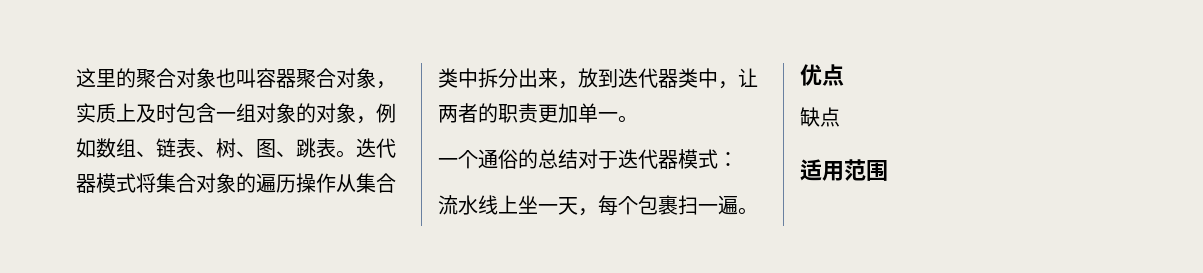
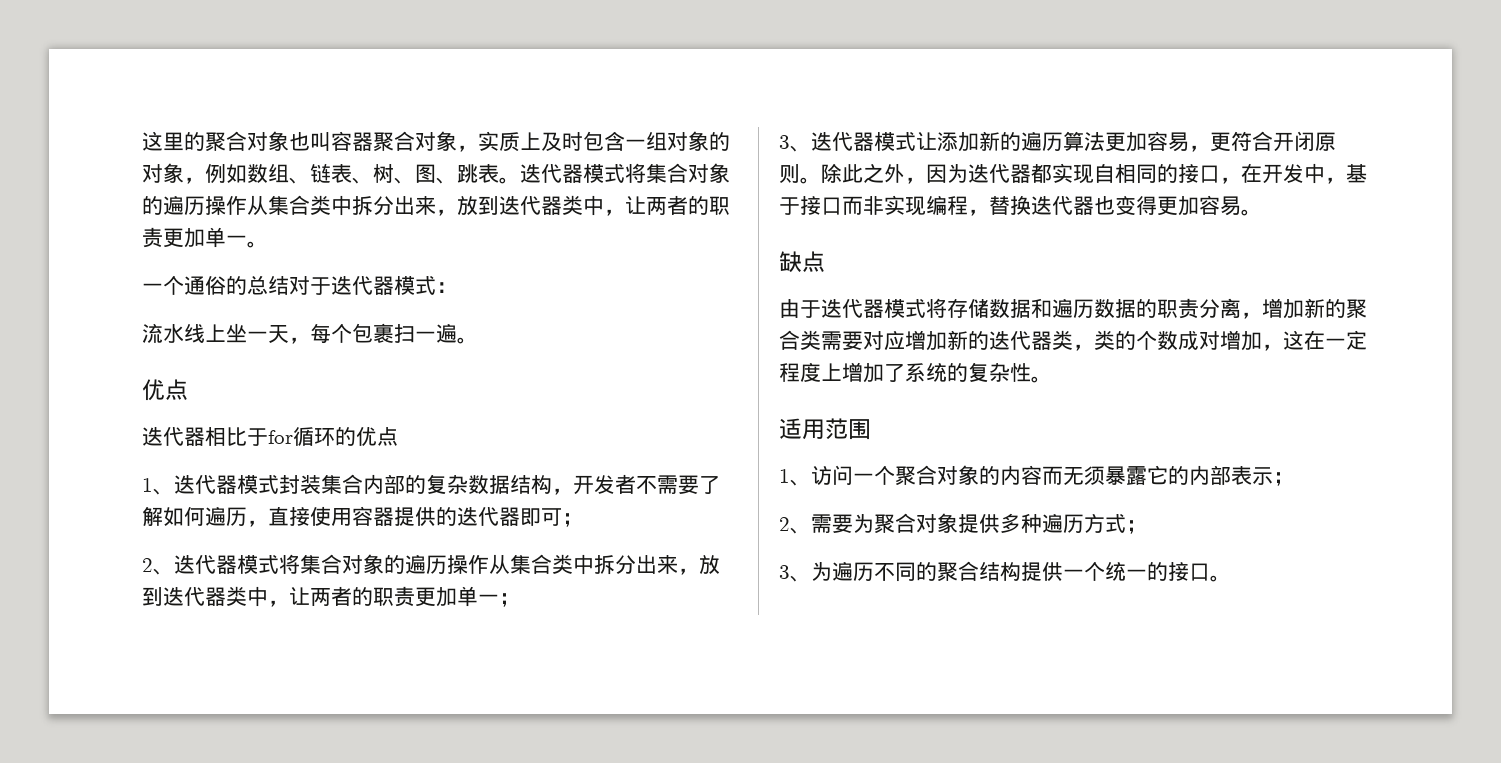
+ 迭代器相比于for循环的优点
+ 1、迭代器模式封装集合内部的复杂数据结构，开发者不需要了解如何遍历，直接使用容器提供的迭代器即可；
+ 2、迭代器模式将集合对象的遍历操作从集合类中拆分出来，放到迭代器类中，让两者的职责更加单一；
+ 3、迭代器模式让添加新的遍历算法更加容易，更符合开闭原则。除此之外，因为迭代器都实现自相同的接口，在开发中，基于接口而非实现编程，替换迭代器也变得更加容易。
  缺点
+ 由于迭代器模式将存储数据和遍历数据的职责分离，增加新的聚合类需要对应增加新的迭代器类，类的个数成对增加，这在一定程度上增加了系统的复杂性。
  适用范围
+ 1、访问一个聚合对象的内容而无须暴露它的内部表示；
+ 2、需要为聚合对象提供多种遍历方式；
+ 3、为遍历不同的聚合结构提供一个统一的接口。

